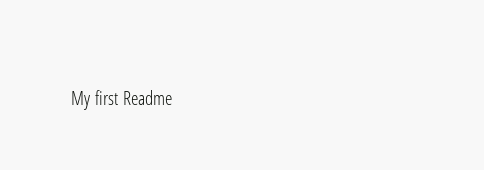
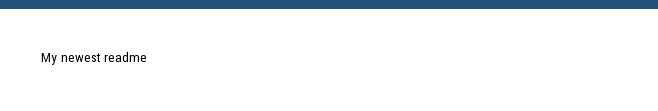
- My first Readme
+ My newest readme

